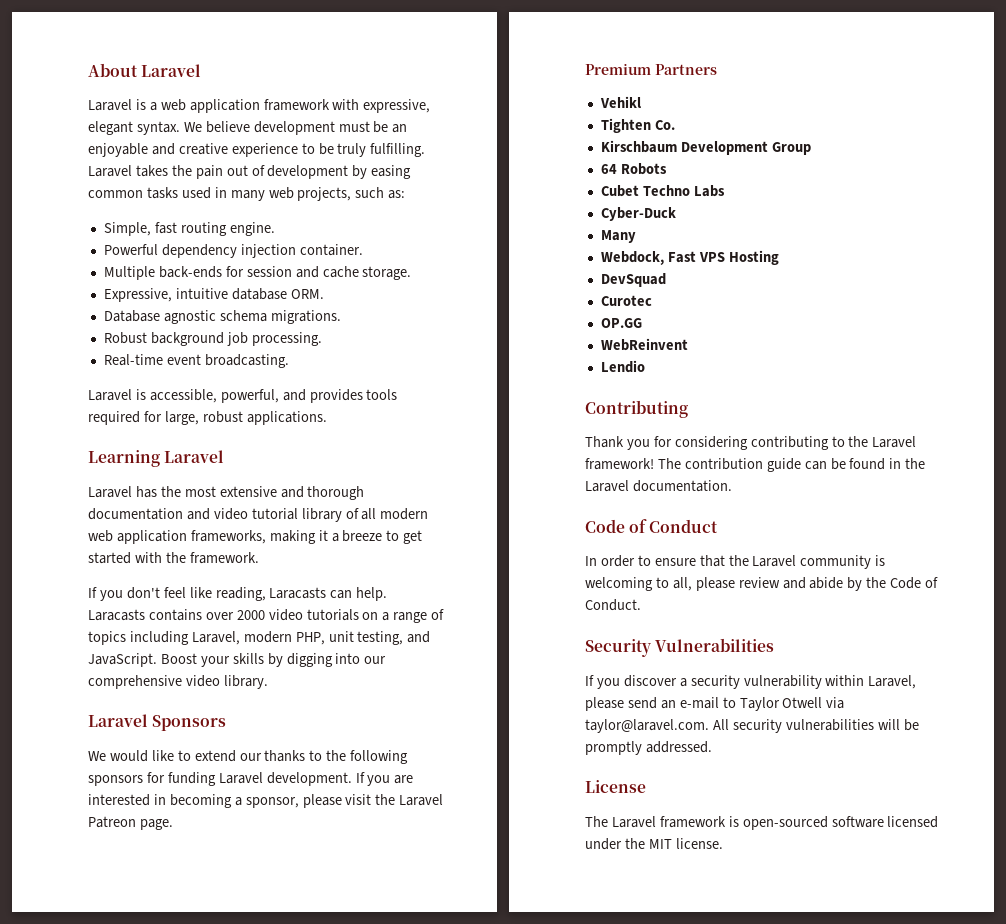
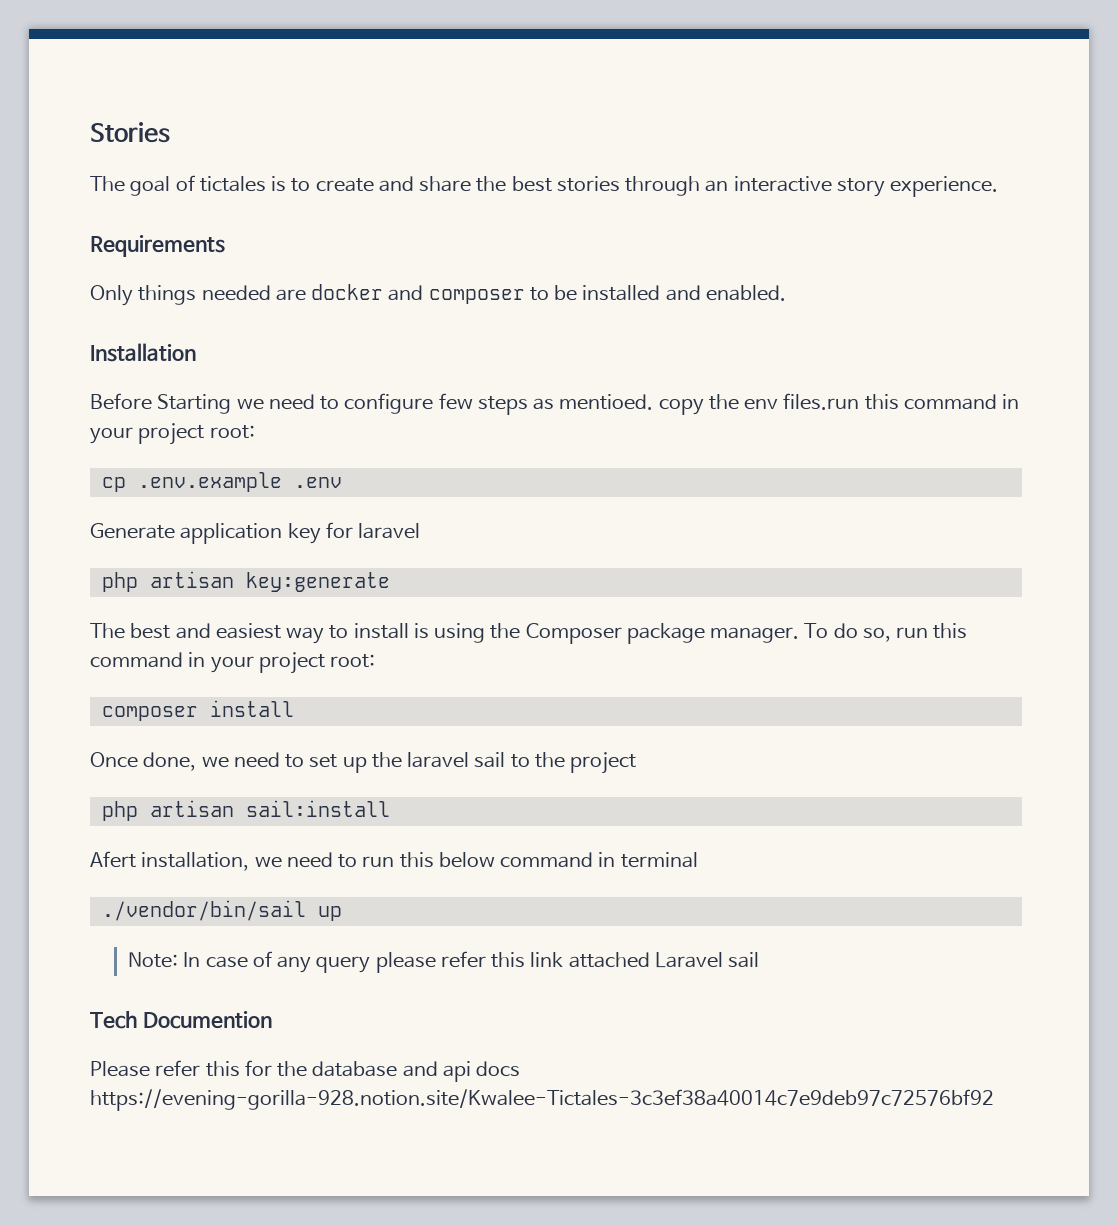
- About Laravel
- Laravel is a web application framework with expressive, elegant syntax. We believe development must be an enjoyable and creative experience to be truly fulfilling. Laravel takes the pain out of development by easing common tasks used in many web projects, such as:
- Simple, fast routing engine.
- Powerful dependency injection container.
- Multiple back-ends for session and cache storage.
- Expressive, intuitive database ORM.
- Database agnostic schema migrations.
- Robust background job processing.
- Real-time event broadcasting.
- Laravel is accessible, powerful, and provides tools required for large, robust applications.
- Learning Laravel
- Laravel has the most extensive and thorough documentation and video tutorial library of all modern web application frameworks, making it a breeze to get started with the framework.
- If you don't feel like reading, Laracasts can help. Laracasts contains over 2000 video tutorials on a range of topics including Laravel, modern PHP, unit testing, and JavaScript. Boost your skills by digging into our comprehensive video library.
- Laravel Sponsors
- We would like to extend our thanks to the following sponsors for funding Laravel development. If you are interested in becoming a sponsor, please visit the Laravel Patreon page.
- Premium Partners
- Vehikl
- Tighten Co.
- Kirschbaum Development Group
- 64 Robots
- Cubet Techno Labs
- Cyber-Duck
- Many
- Webdock, Fast VPS Hosting
- DevSquad
- Curotec
- OP.GG
- WebReinvent
- Lendio
- Contributing
- Thank you for considering contributing to the Laravel framework! The contribution guide can be found in the Laravel documentation.
- Code of Conduct
- In order to ensure that the Laravel community is welcoming to all, please review and abide by the Code of Conduct.
- Security Vulnerabilities
- If you discover a security vulnerability within Laravel, please send an e-mail to Taylor Otwell via taylor@laravel.com. All security vulnerabilities will be promptly addressed.
- License
- The Laravel framework is open-sourced software licensed under the MIT license.
+ Stories
+ The goal of tictales is to create and share the best stories through an interactive story experience.
+ Requirements
+ Only things needed are docker and composer to be installed and enabled.
+ Installation
+ Before Starting we need to configure few steps as mentioed. copy the env files.run this command in your project root:
+ cp .env.example .env
+ Generate application key for laravel
+ php artisan key:generate
+ The best and easiest way to install is using the Composer package manager. To do so, run this command in your project root:
+ composer install
+ Once done, we need to set up the laravel sail to the project
+ php artisan sail:install
+ Afert installation, we need to run this below command in terminal
+ ./vendor/bin/sail up
+ Note: In case of any query please refer this link attached Laravel sail
+ Tech Documention
+ Please refer this for the database and api docs https://evening-gorilla-928.notion.site/Kwalee-Tictales-3c3ef38a40014c7e9deb97c72576bf92

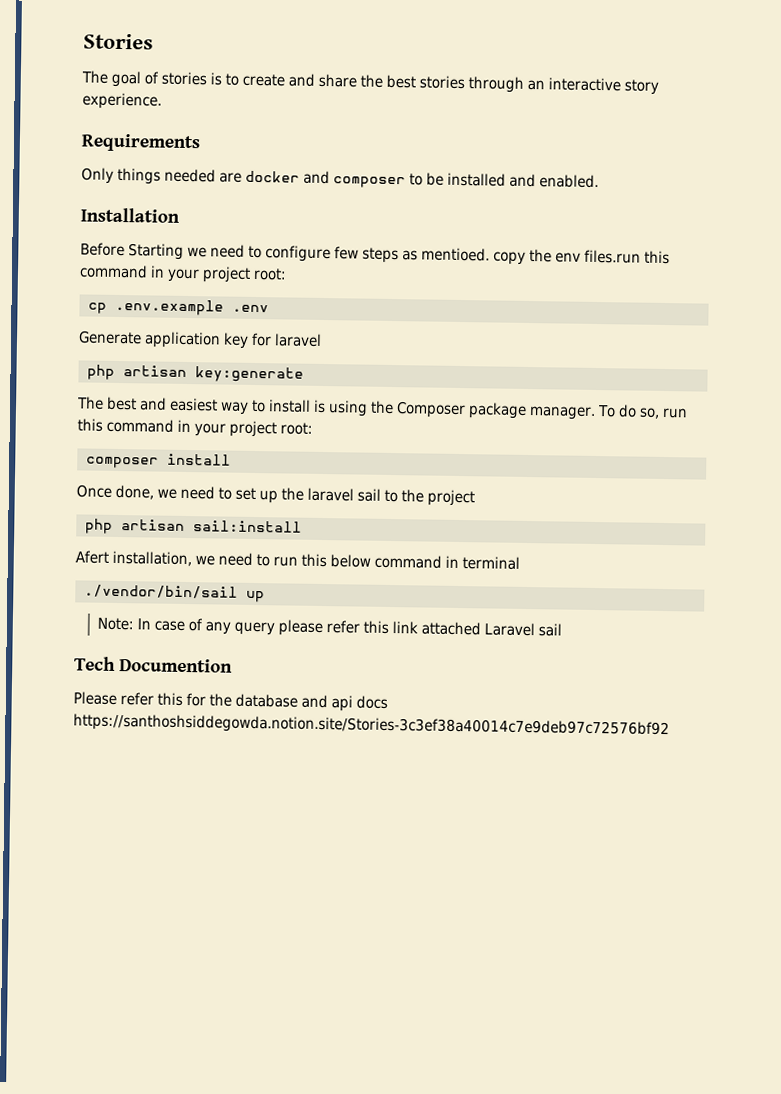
- The goal of tictales is to create and share the best stories through an interactive story experience.
+ The goal of stories is to create and share the best stories through an interactive story experience.
- Please refer this for the database and api docs https://evening-gorilla-928.notion.site/Kwalee-Tictales-3c3ef38a40014c7e9deb97c72576bf92
+ Please refer this for the database and api docs https://santhoshsiddegowda.notion.site/Stories-3c3ef38a40014c7e9deb97c72576bf92

